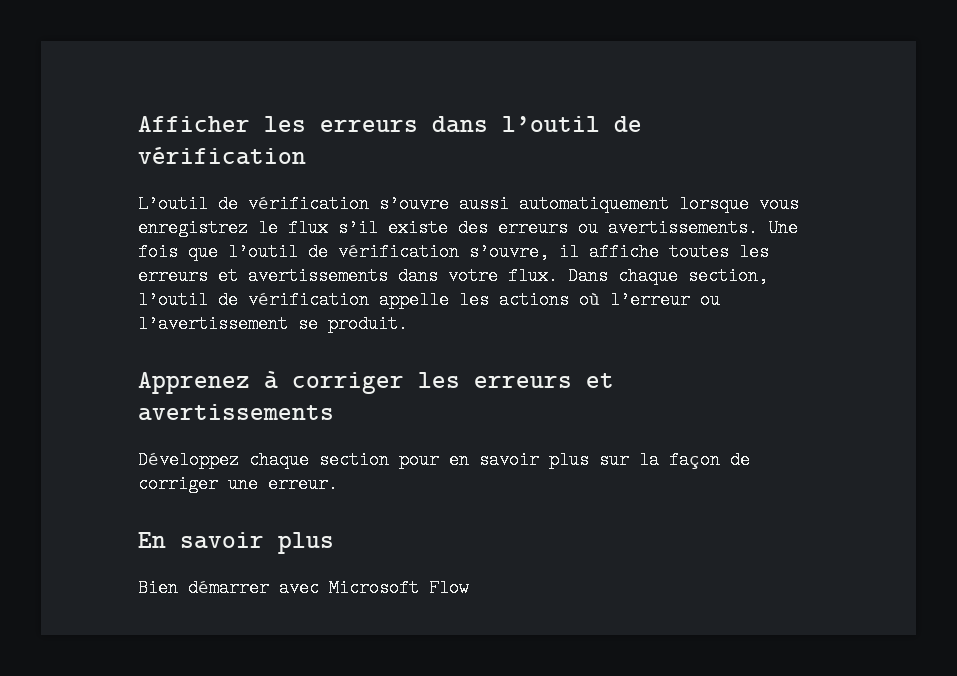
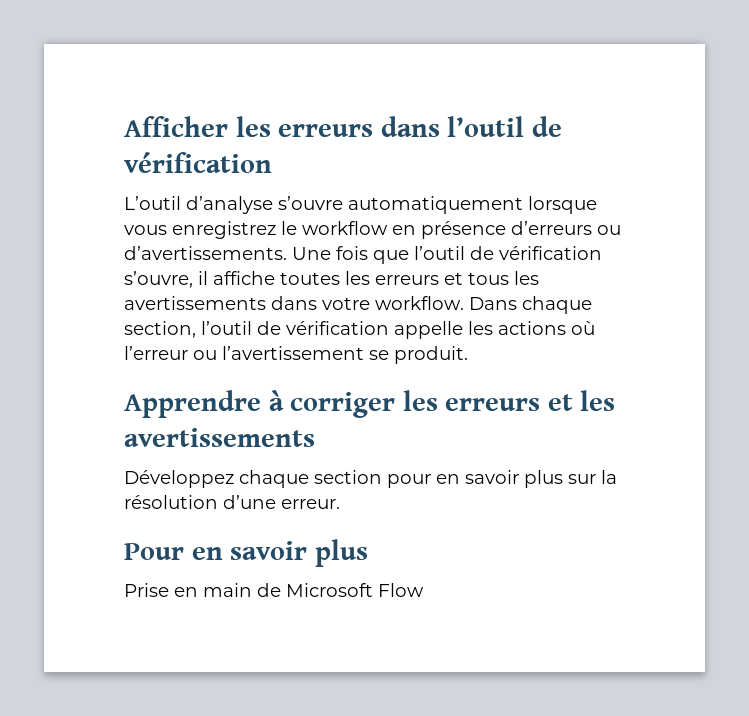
- L’outil de vérification s’ouvre aussi automatiquement lorsque vous enregistrez le flux s’il existe des erreurs ou avertissements.
+ L’outil d’analyse s’ouvre automatiquement lorsque vous enregistrez le workflow en présence d’erreurs ou d’avertissements.
- Une fois que l’outil de vérification s’ouvre, il affiche toutes les erreurs et avertissements dans votre flux.
+ Une fois que l’outil de vérification s’ouvre, il affiche toutes les erreurs et tous les avertissements dans votre workflow.
- Apprenez à corriger les erreurs et avertissements
+ Apprendre à corriger les erreurs et les avertissements
- Développez chaque section pour en savoir plus sur la façon de corriger une erreur.
+ Développez chaque section pour en savoir plus sur la résolution d’une erreur.
- En savoir plus
+ Pour en savoir plus
- Bien démarrer avec Microsoft Flow
+ Prise en main de Microsoft Flow

